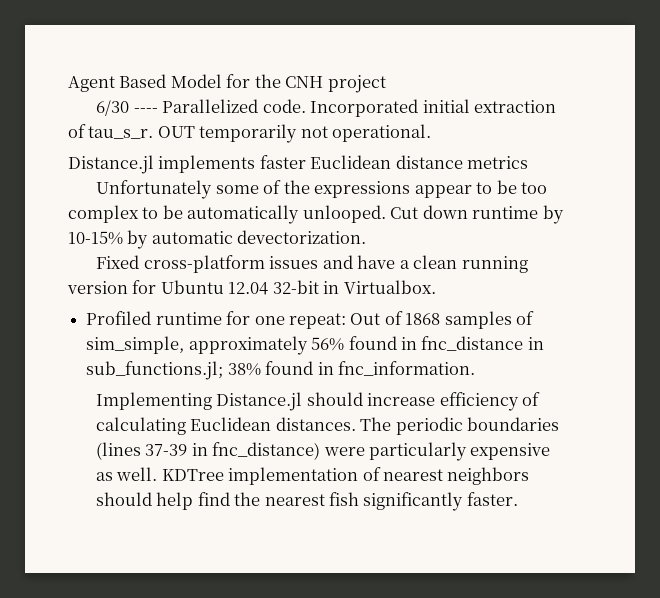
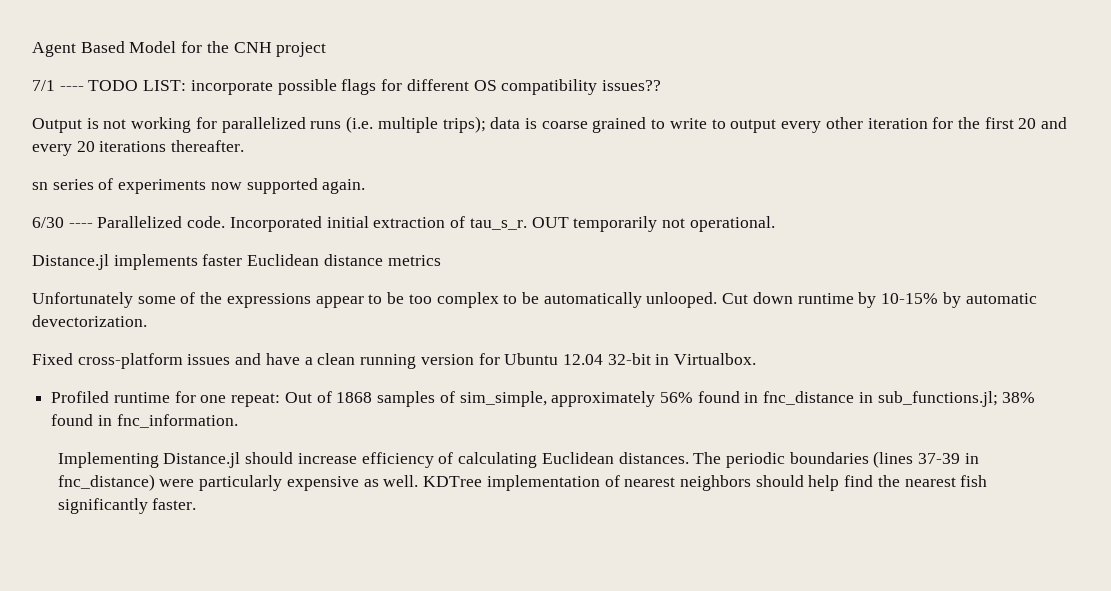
+ 7/1 ---- TODO LIST: incorporate possible flags for different OS compatibility issues??
+ Output is not working for parallelized runs (i.e. multiple trips); data is coarse grained to write to output every other iteration for the first 20 and every 20 iterations thereafter.
+ sn series of experiments now supported again.

